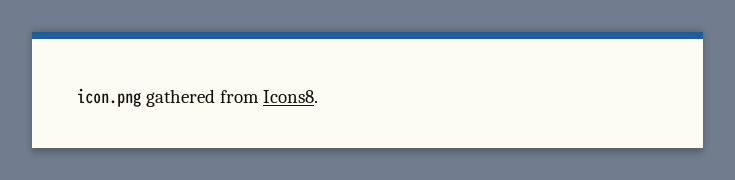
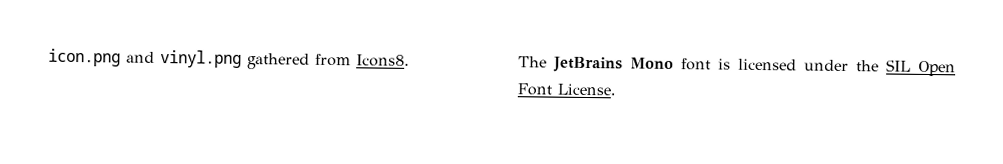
- icon.png gathered from Icons8.
+ icon.png and vinyl.png gathered from Icons8.
+ The JetBrains Mono font is licensed under the SIL Open Font License.

